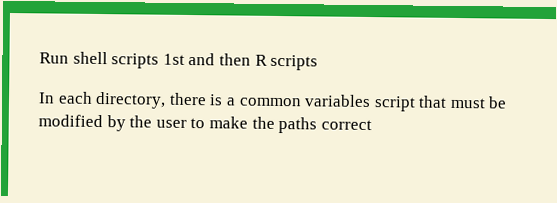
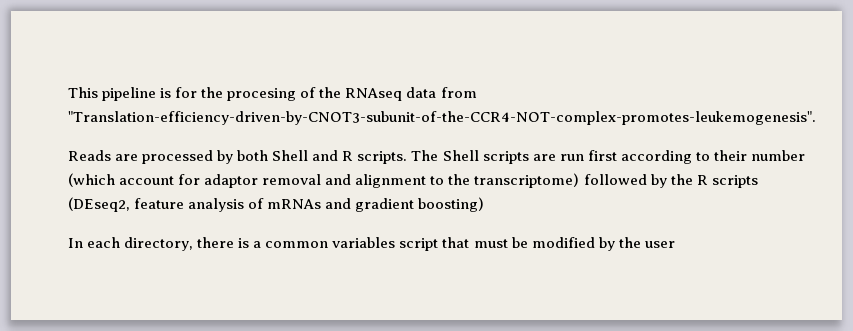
- Run shell scripts 1st and then R scripts
+ This pipeline is for the procesing of the RNAseq data from "Translation-efficiency-driven-by-CNOT3-subunit-of-the-CCR4-NOT-complex-promotes-leukemogenesis".
+ Reads are processed by both Shell and R scripts. The Shell scripts are run first according to their number (which account for adaptor removal and alignment to the transcriptome) followed by the R scripts (DEseq2, feature analysis of mRNAs and gradient boosting)
- In each directory, there is a common variables script that must be modified by the user to make the paths correct
+ In each directory, there is a common variables script that must be modified by the user

